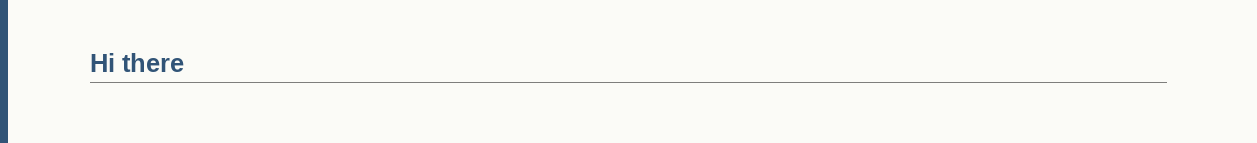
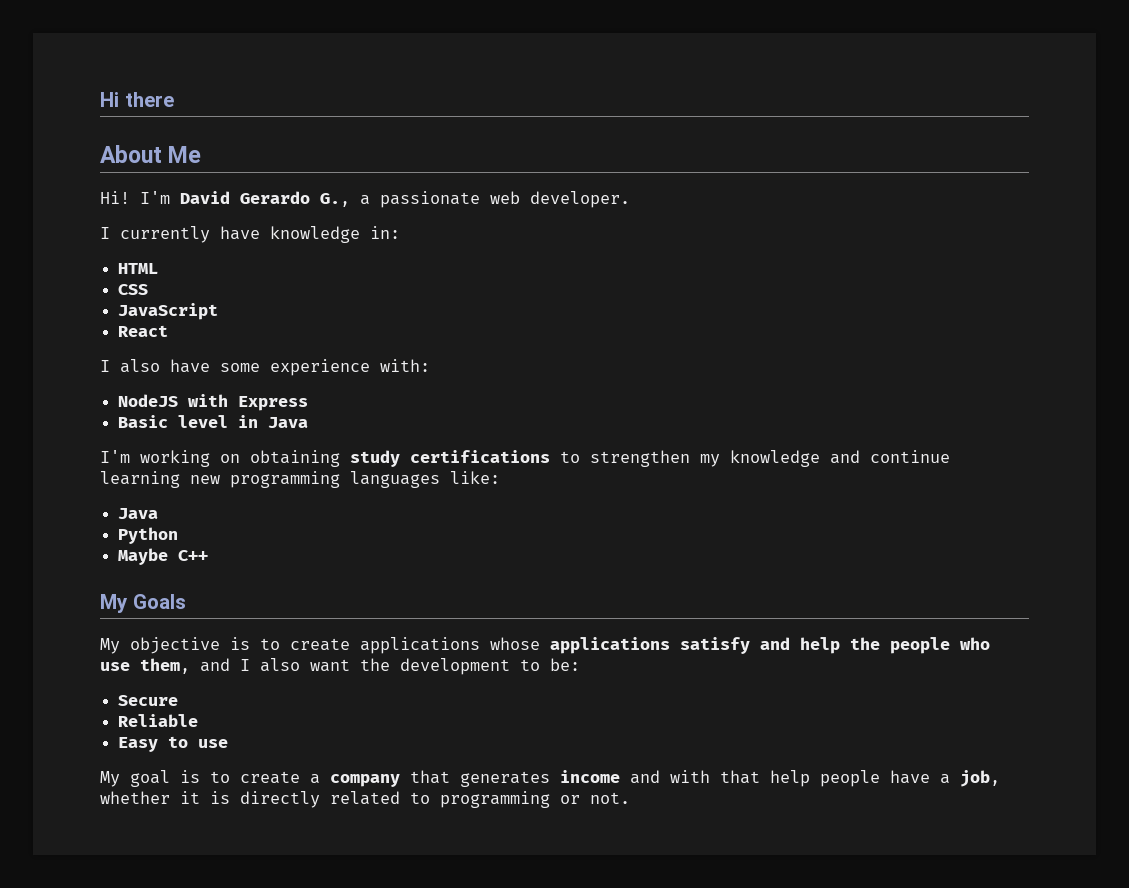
+ About Me
+ Hi! I'm David Gerardo G., a passionate web developer.
+ I currently have knowledge in:
+ HTML
+ CSS
+ JavaScript
+ React
+ I also have some experience with:
+ NodeJS with Express
+ Basic level in Java
+ I'm working on obtaining study certifications to strengthen my knowledge and continue learning new programming languages like:
+ Java
+ Python
+ Maybe C++
+ My Goals
+ My objective is to create applications whose applications satisfy and help the people who use them, and I also want the development to be:
+ Secure
+ Reliable
+ Easy to use
+ My goal is to create a company that generates income and with that help people have a job, whether it is directly related to programming or not.

